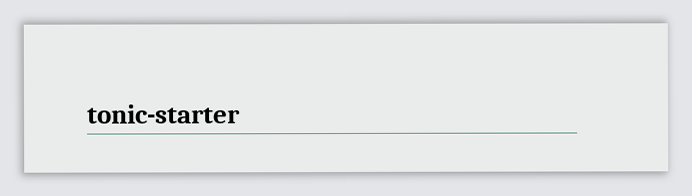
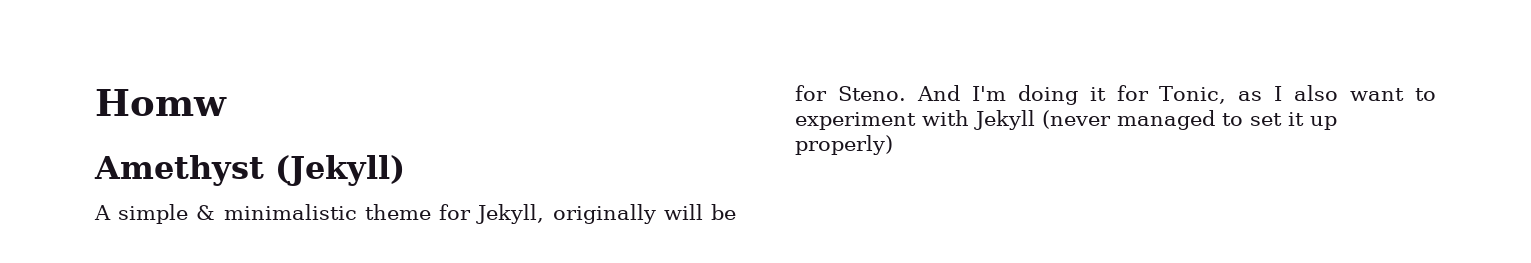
- tonic-starter
+ Homw
+ Amethyst (Jekyll)
+ A simple & minimalistic theme for Jekyll, originally will be for Steno. And I'm doing it for Tonic, as I also want to experiment with Jekyll (never managed to set it up properly)

